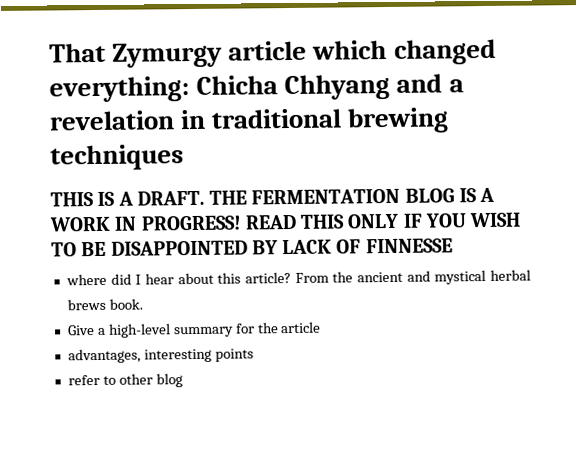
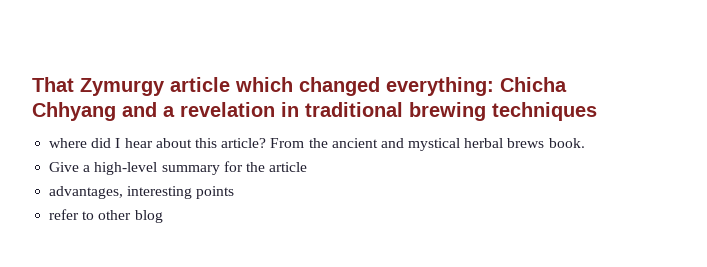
- THIS IS A DRAFT. THE FERMENTATION BLOG IS A WORK IN PROGRESS! READ THIS ONLY IF YOU WISH TO BE DISAPPOINTED BY LACK OF FINNESSE

